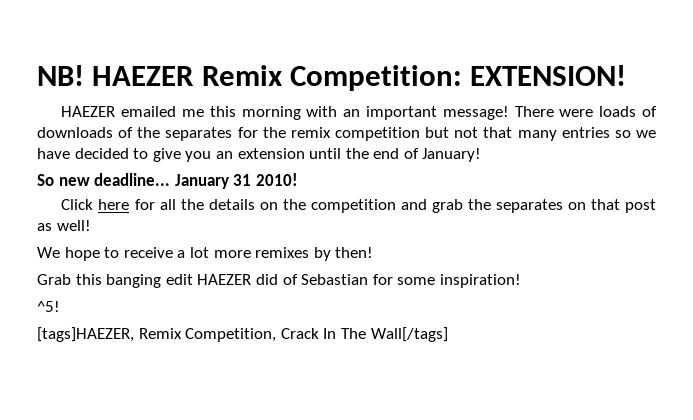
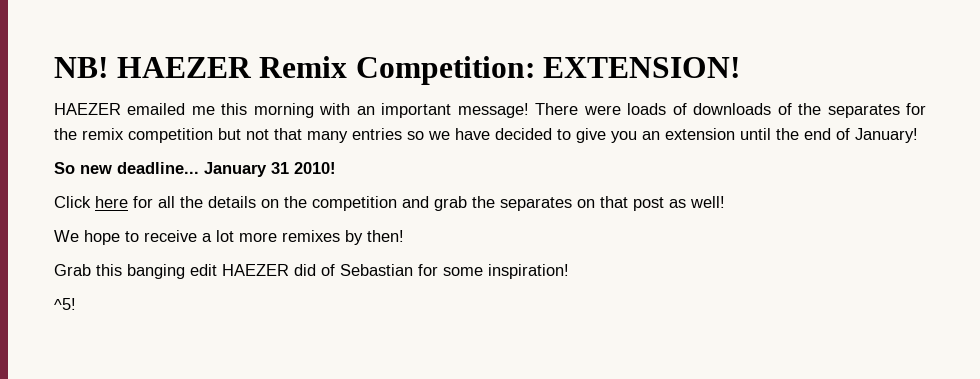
- [tags]HAEZER, Remix Competition, Crack In The Wall[/tags]

